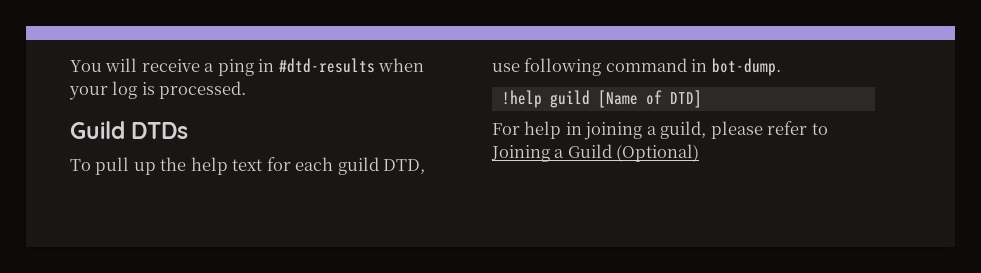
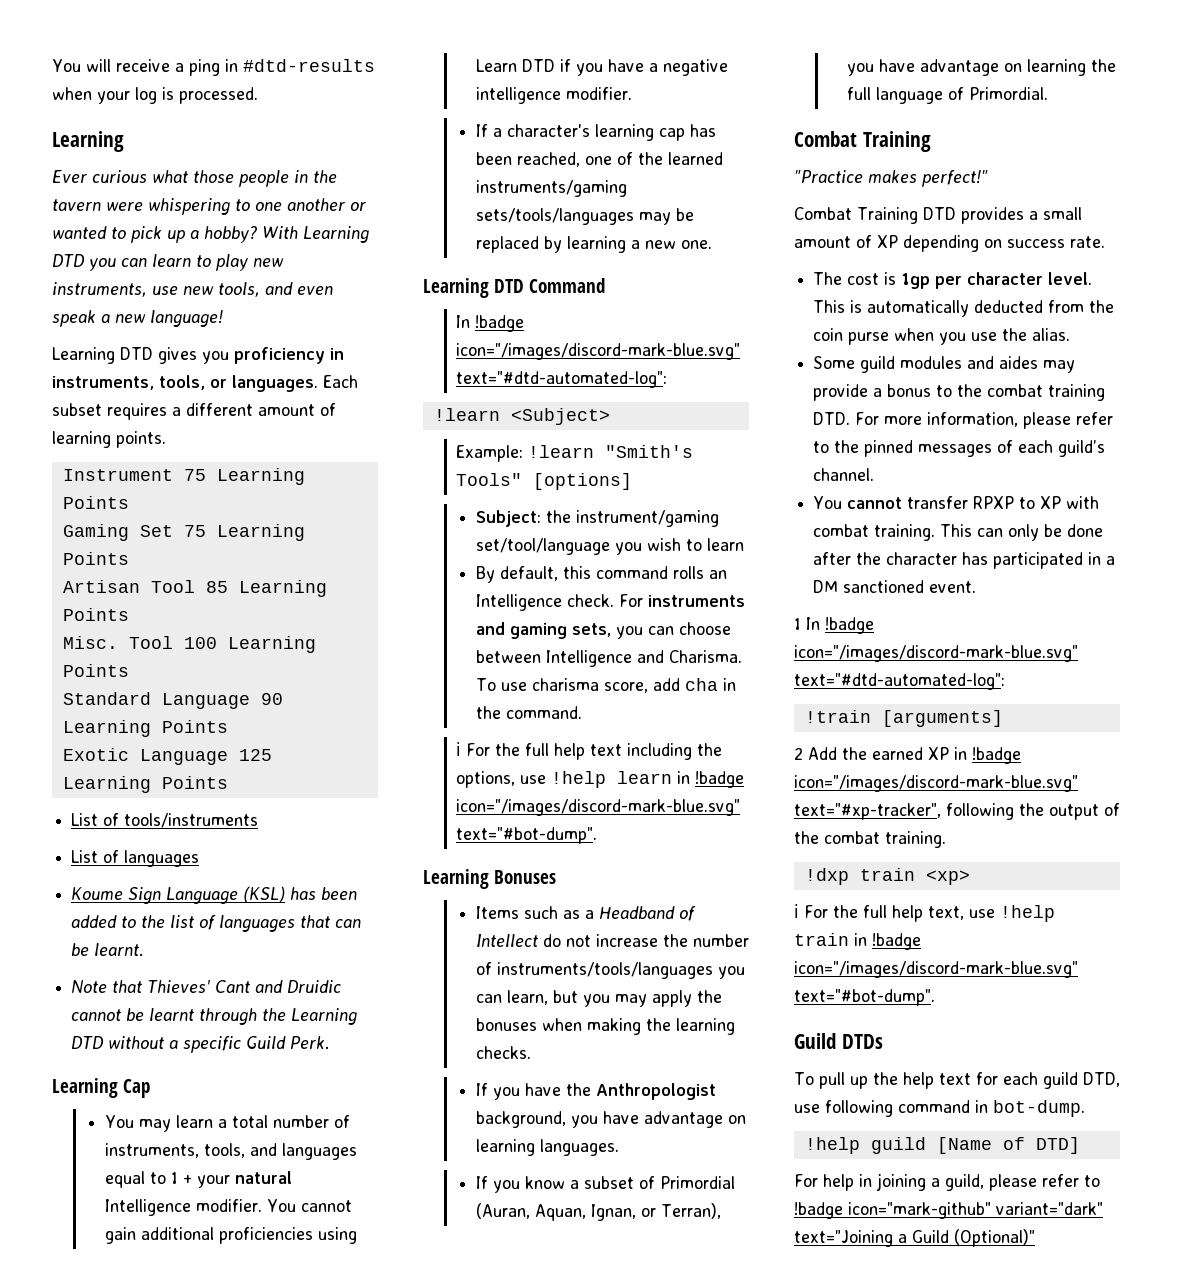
  You will receive a ping in #dtd-results when your log is processed.
+ Learning
+ Ever curious what those people in the tavern were whispering to one another or wanted to pick up a hobby? With Learning DTD you can learn to play new instruments, use new tools, and even speak a new language!
+ Learning DTD gives you proficiency in instruments, tools, or languages. Each subset requires a different amount of learning points.
+ Instrument 75 Learning Points
+ Gaming Set 75 Learning Points
+ Artisan Tool 85 Learning Points
+ Misc. Tool 100 Learning Points
+ Standard Language 90 Learning Points
+ Exotic Language 125 Learning Points
+ List of tools/instruments
+ List of languages
+ Koume Sign Language (KSL) has been added to the list of languages that can be learnt.
+ Note that Thieves' Cant and Druidic cannot be learnt through the Learning DTD without a specific Guild Perk.
+ Learning Cap
+ You may learn a total number of instruments, tools, and languages equal to 1 + your natural Intelligence modifier. You cannot gain additional proficiencies using Learn DTD if you have a negative intelligence modifier.
+ If a character's learning cap has been reached, one of the learned instruments/gaming sets/tools/languages may be replaced by learning a new one.
+ Learning DTD Command
+ In !badge icon="/images/discord-mark-blue.svg" text="#dtd-automated-log":
+ !learn <Subject>
+ Example: !learn "Smith's Tools" [options]
+ Subject: the instrument/gaming set/tool/language you wish to learn
+ By default, this command rolls an Intelligence check. For instruments and gaming sets, you can choose between Intelligence and Charisma. To use charisma score, add cha in the command.
+ ℹ For the full help text including the options, use !help learn in !badge icon="/images/discord-mark-blue.svg" text="#bot-dump".
+ Learning Bonuses
+ Items such as a Headband of Intellect do not increase the number of instruments/tools/languages you can learn, but you may apply the bonuses when making the learning checks.
+ If you have the Anthropologist background, you have advantage on learning languages.
+ If you know a subset of Primordial (Auran, Aquan, Ignan, or Terran), you have advantage on learning the full language of Primordial.
+ Combat Training
+ "Practice makes perfect!"
+ Combat Training DTD provides a small amount of XP depending on success rate.
+ The cost is 1gp per character level. This is automatically deducted from the coin purse when you use the alias.
+ Some guild modules and aides may provide a bonus to the combat training DTD. For more information, please refer to the pinned messages of each guild’s channel.
+ You cannot transfer RPXP to XP with combat training. This can only be done after the character has participated in a DM sanctioned event.
+ 1 In !badge icon="/images/discord-mark-blue.svg" text="#dtd-automated-log":
+ !train [arguments]
+ 2 Add the earned XP in !badge icon="/images/discord-mark-blue.svg" text="#xp-tracker", following the output of the combat training.
+ !dxp train <xp>
+ ℹ For the full help text, use !help train in !badge icon="/images/discord-mark-blue.svg" text="#bot-dump".
- For help in joining a guild, please refer to Joining a Guild (Optional)
+ For help in joining a guild, please refer to !badge icon="mark-github" variant="dark" text="Joining a Guild (Optional)"

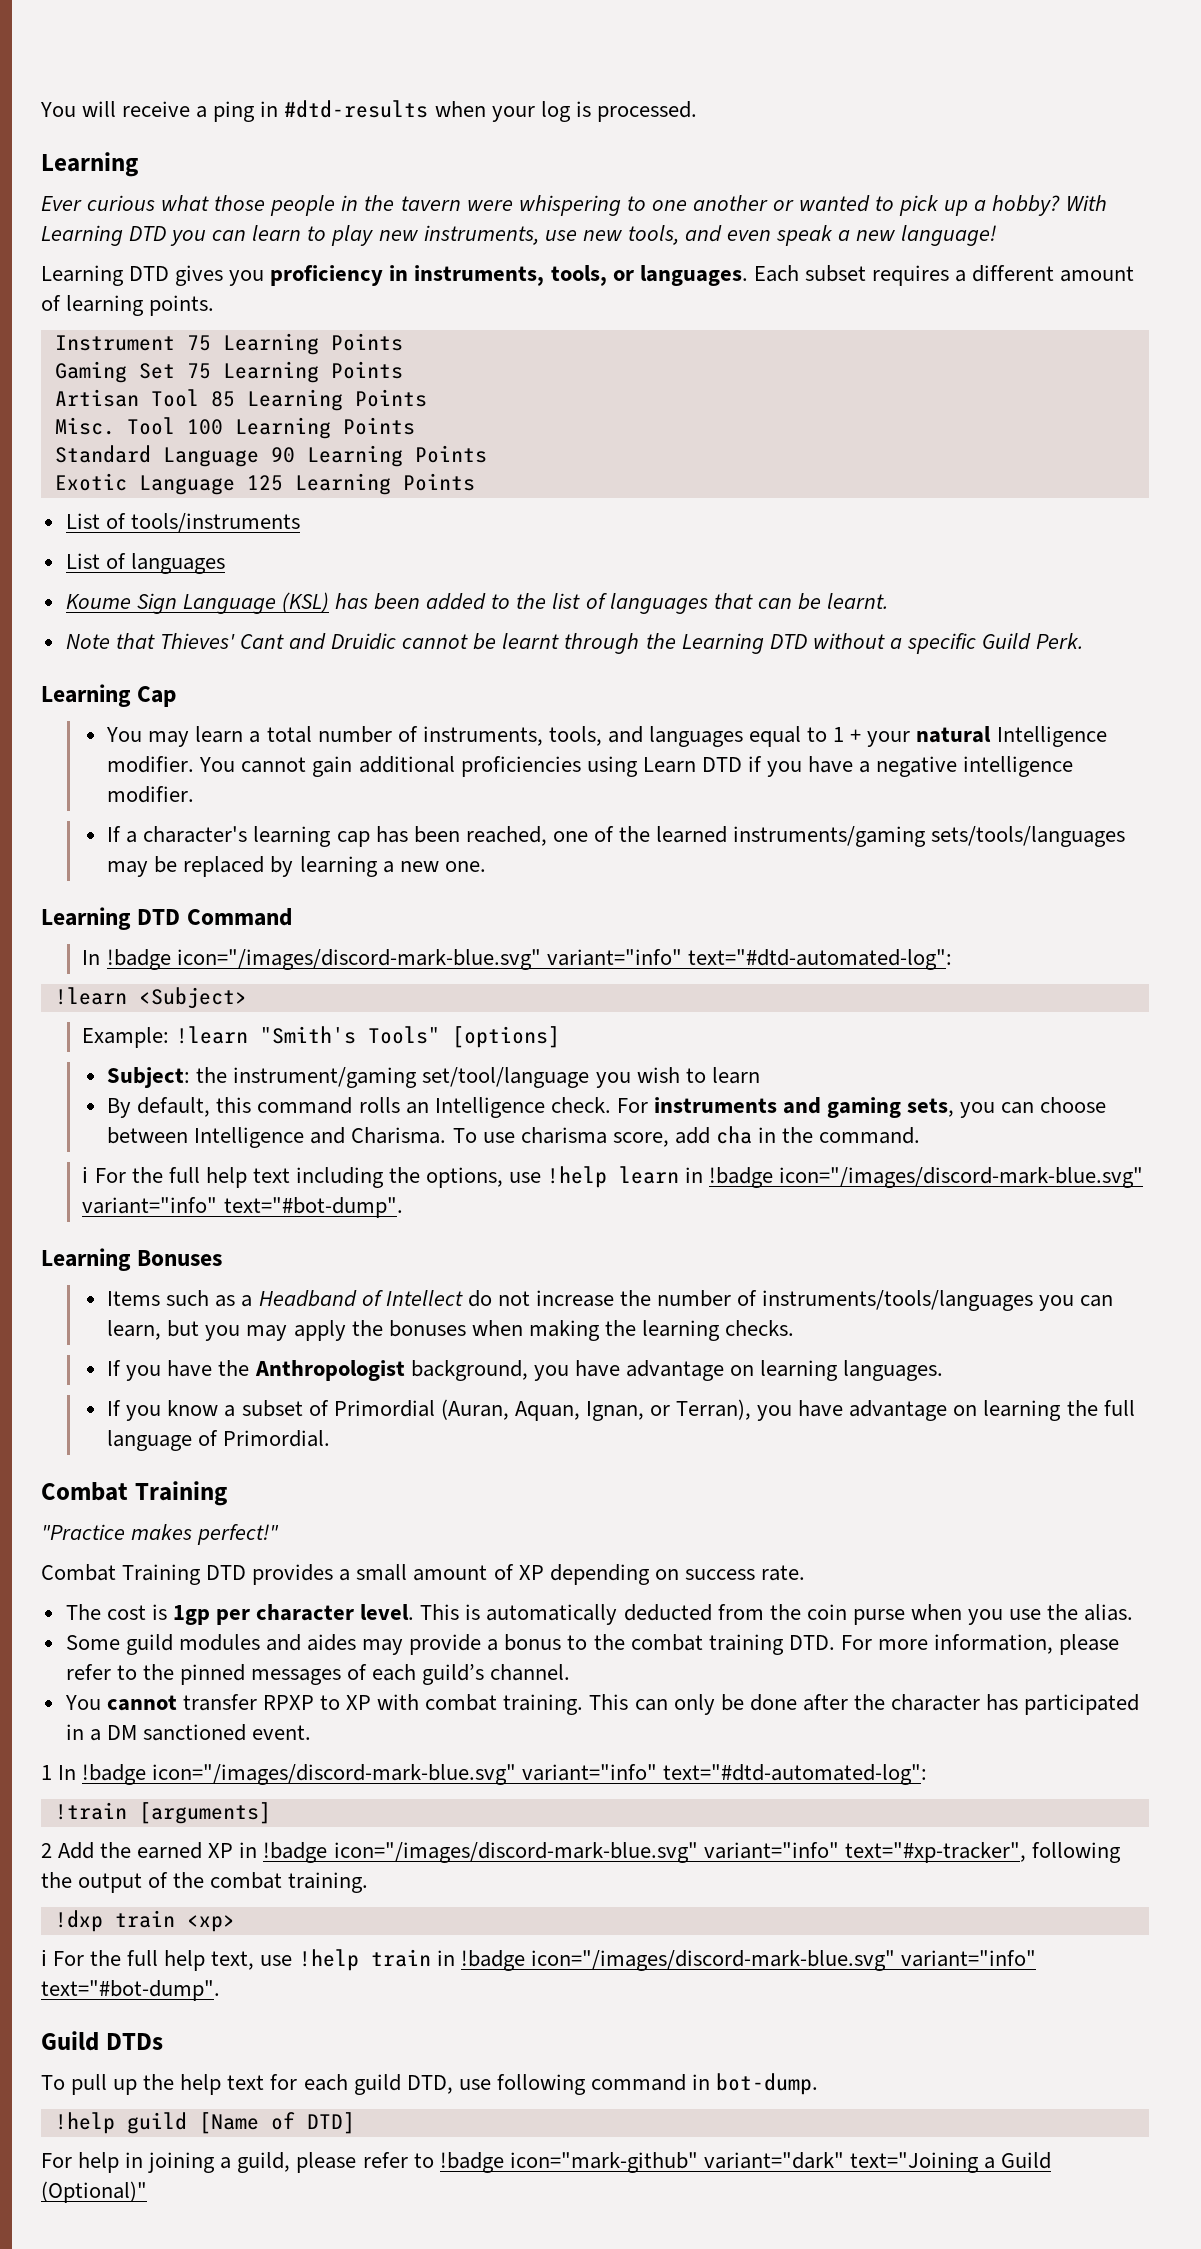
  Learning DTD Command
- In !badge icon="/images/discord-mark-blue.svg" text="#dtd-automated-log":
+ In !badge icon="/images/discord-mark-blue.svg" variant="info" text="#dtd-automated-log":
- ℹ For the full help text including the options, use !help learn in !badge icon="/images/discord-mark-blue.svg" text="#bot-dump".
+ ℹ For the full help text including the options, use !help learn in !badge icon="/images/discord-mark-blue.svg" variant="info" text="#bot-dump".
- 1 In !badge icon="/images/discord-mark-blue.svg" text="#dtd-automated-log":
+ 1 In !badge icon="/images/discord-mark-blue.svg" variant="info" text="#dtd-automated-log":
- 2 Add the earned XP in !badge icon="/images/discord-mark-blue.svg" text="#xp-tracker", following the output of the combat training.
+ 2 Add the earned XP in !badge icon="/images/discord-mark-blue.svg" variant="info" text="#xp-tracker", following the output of the combat training.
- ℹ For the full help text, use !help train in !badge icon="/images/discord-mark-blue.svg" text="#bot-dump".
+ ℹ For the full help text, use !help train in !badge icon="/images/discord-mark-blue.svg" variant="info" text="#bot-dump".

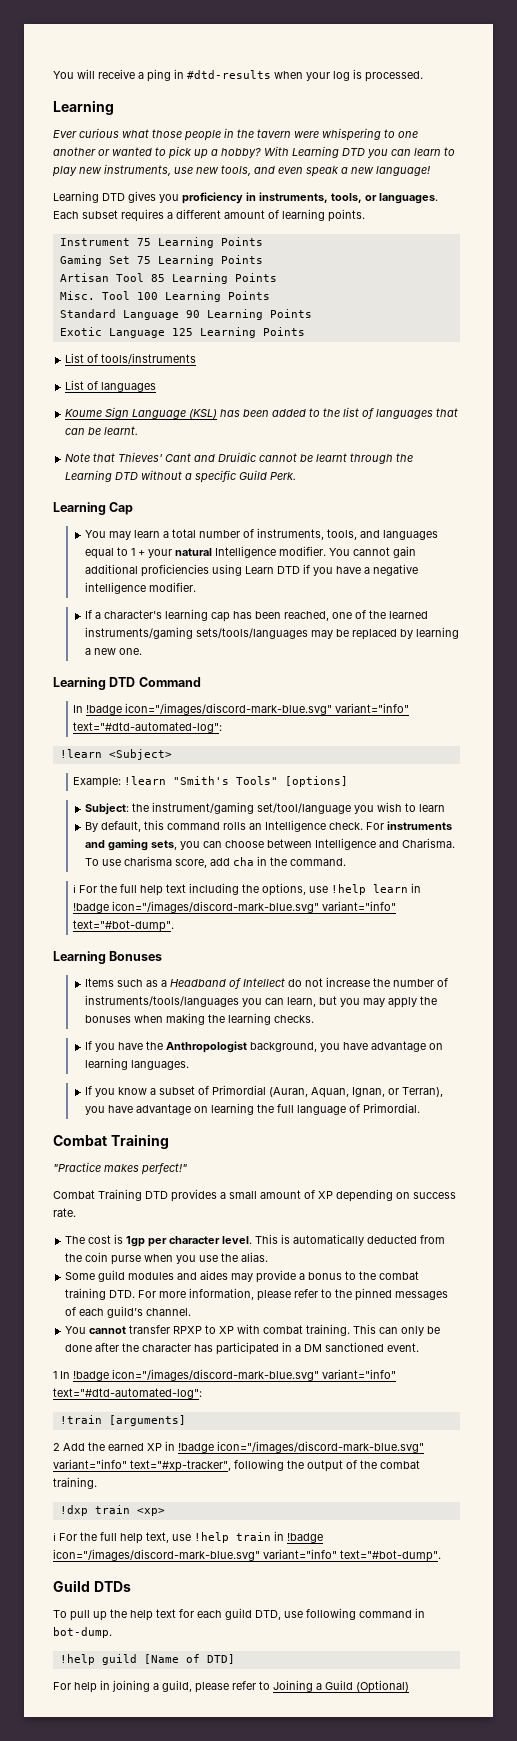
- For help in joining a guild, please refer to !badge icon="mark-github" variant="dark" text="Joining a Guild (Optional)"
+ For help in joining a guild, please refer to Joining a Guild (Optional)

